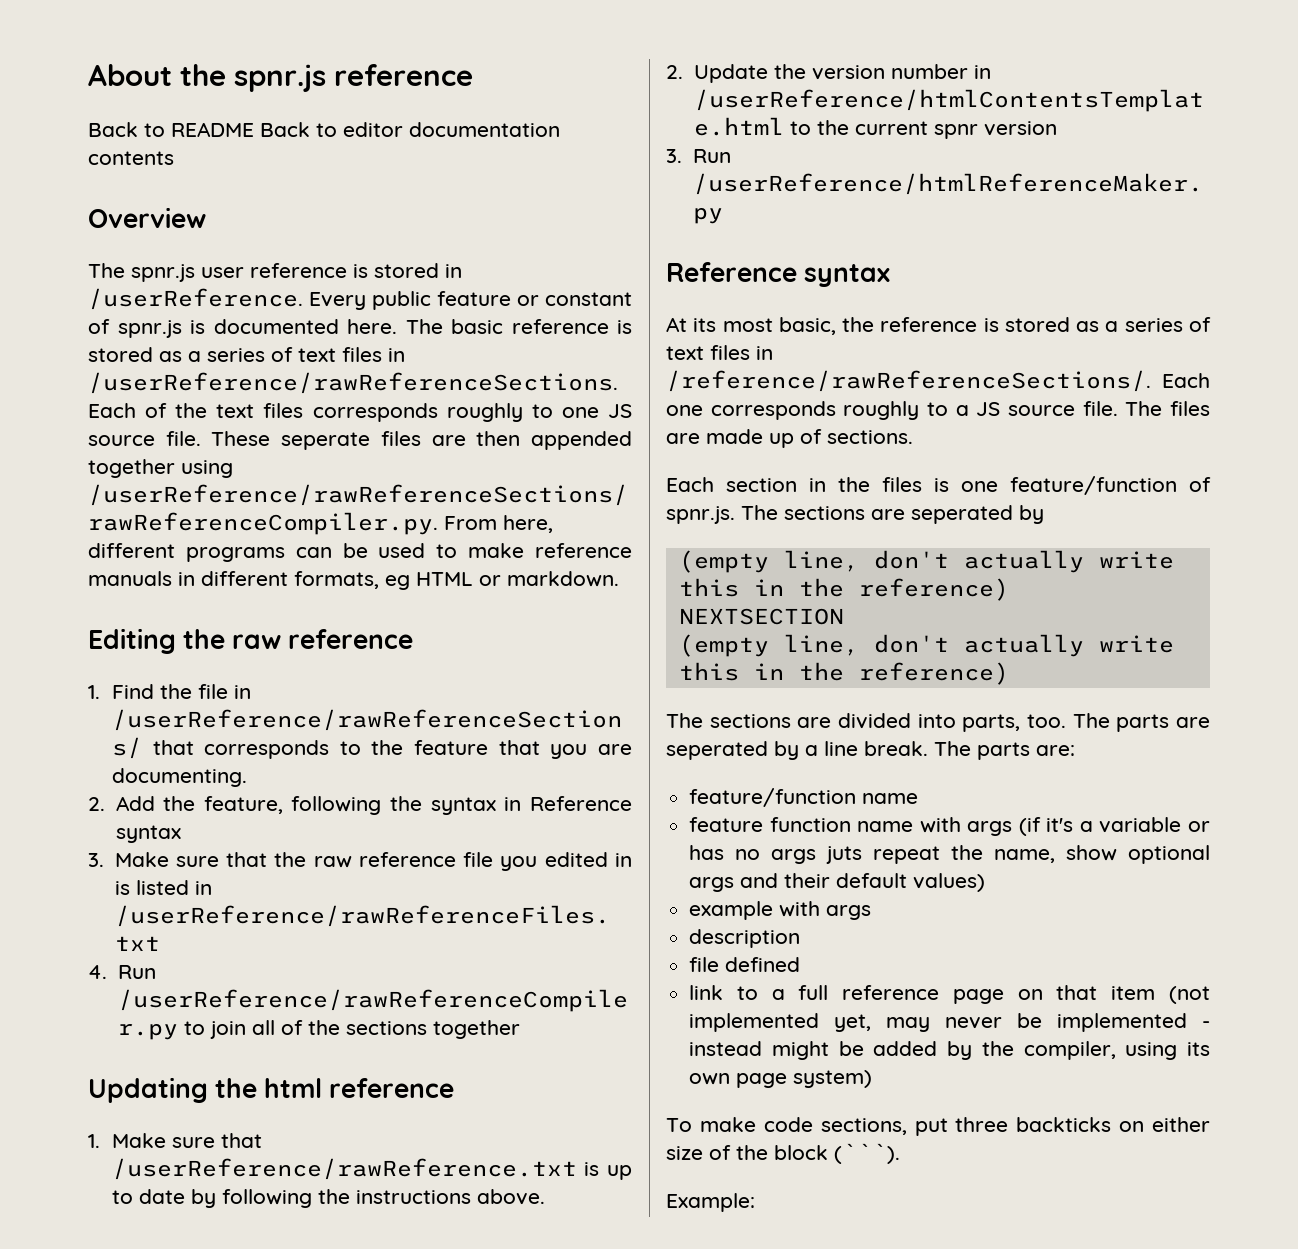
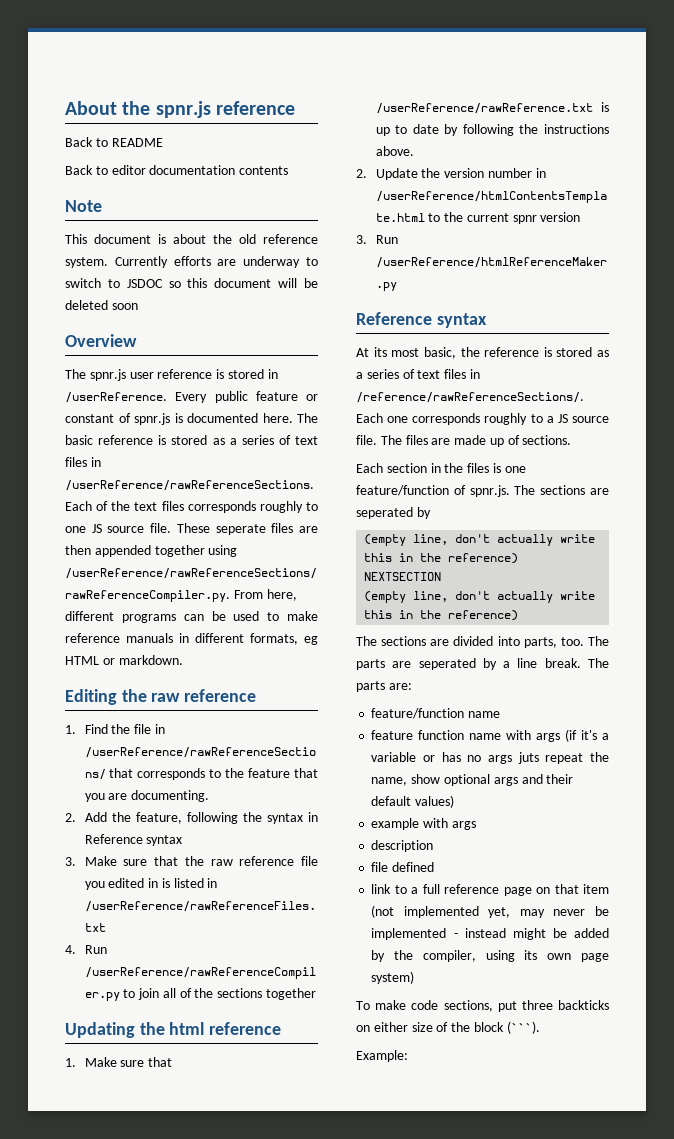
- Back to README Back to editor documentation contents
+ Back to README
+ Back to editor documentation contents
+ Note
+ This document is about the old reference system. Currently efforts are underway to switch to JSDOC so this document will be deleted soon

